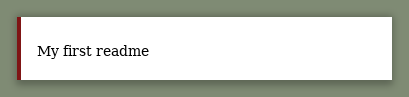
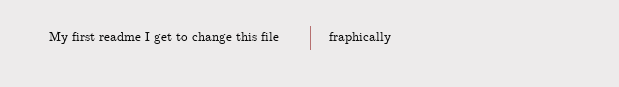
- My first readme
+ My first readme I get to change this file fraphically

